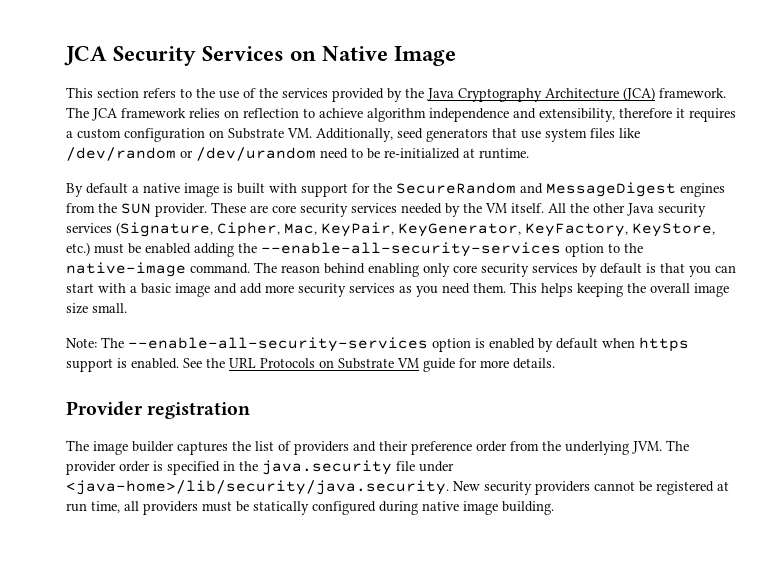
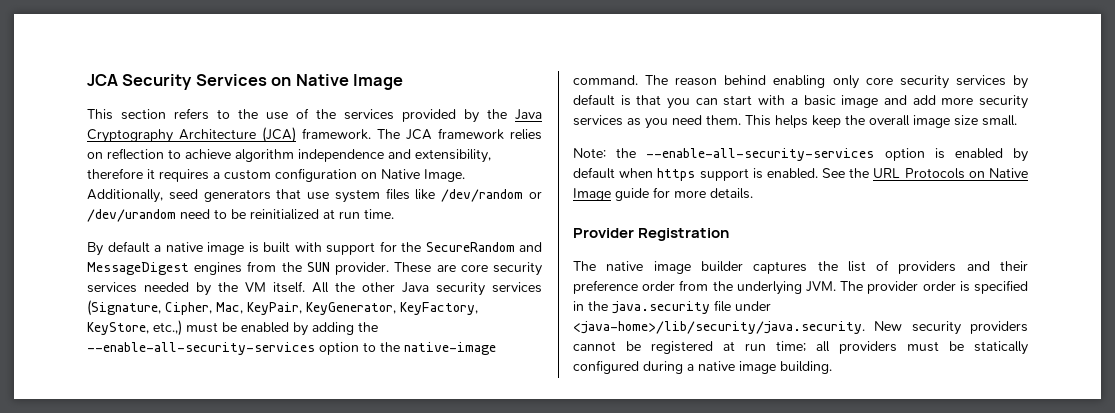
- The JCA framework relies on reflection to achieve algorithm independence and extensibility, therefore it requires a custom configuration on Substrate VM. Additionally, seed generators that use system files like /dev/random or /dev/urandom need to be re-initialized at runtime.
+ The JCA framework relies on reflection to achieve algorithm independence and extensibility, therefore it requires a custom configuration on Native Image. Additionally, seed generators that use system files like /dev/random or /dev/urandom need to be reinitialized at run time.
- All the other Java security services (Signature, Cipher, Mac, KeyPair, KeyGenerator, KeyFactory, KeyStore, etc.) must be enabled adding the --enable-all-security-services option to the native-image command.
+ All the other Java security services (Signature, Cipher, Mac, KeyPair, KeyGenerator, KeyFactory, KeyStore, etc.,) must be enabled by adding the --enable-all-security-services option to the native-image command.
- This helps keeping the overall image size small.
+ This helps keep the overall image size small.
- Note: The --enable-all-security-services option is enabled by default when https support is enabled.
+ Note: the --enable-all-security-services option is enabled by default when https support is enabled.
- See the URL Protocols on Substrate VM guide for more details.
+ See the URL Protocols on Native Image guide for more details.
- Provider registration
- The image builder captures the list of providers and their preference order from the underlying JVM. The provider order is specified in the java.security file under <java-home>/lib/security/java.security. New security providers cannot be registered at run time, all providers must be statically configured during native image building.
+ Provider Registration
+ The native image builder captures the list of providers and their preference order from the underlying JVM. The provider order is specified in the java.security file under <java-home>/lib/security/java.security. New security providers cannot be registered at run time; all providers must be statically configured during a native image building.

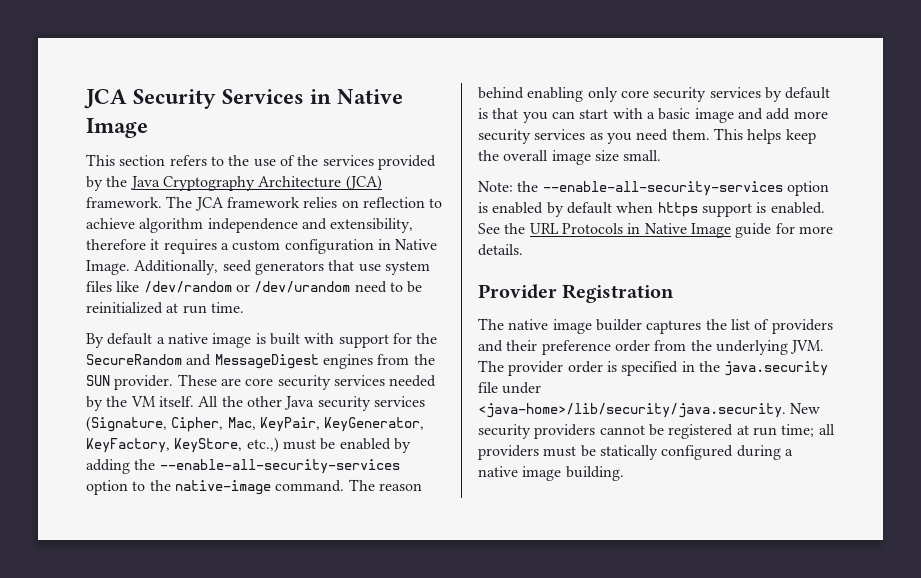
- JCA Security Services on Native Image
+ JCA Security Services in Native Image
- The JCA framework relies on reflection to achieve algorithm independence and extensibility, therefore it requires a custom configuration on Native Image.
+ The JCA framework relies on reflection to achieve algorithm independence and extensibility, therefore it requires a custom configuration in Native Image.
- See the URL Protocols on Native Image guide for more details.
+ See the URL Protocols in Native Image guide for more details.

